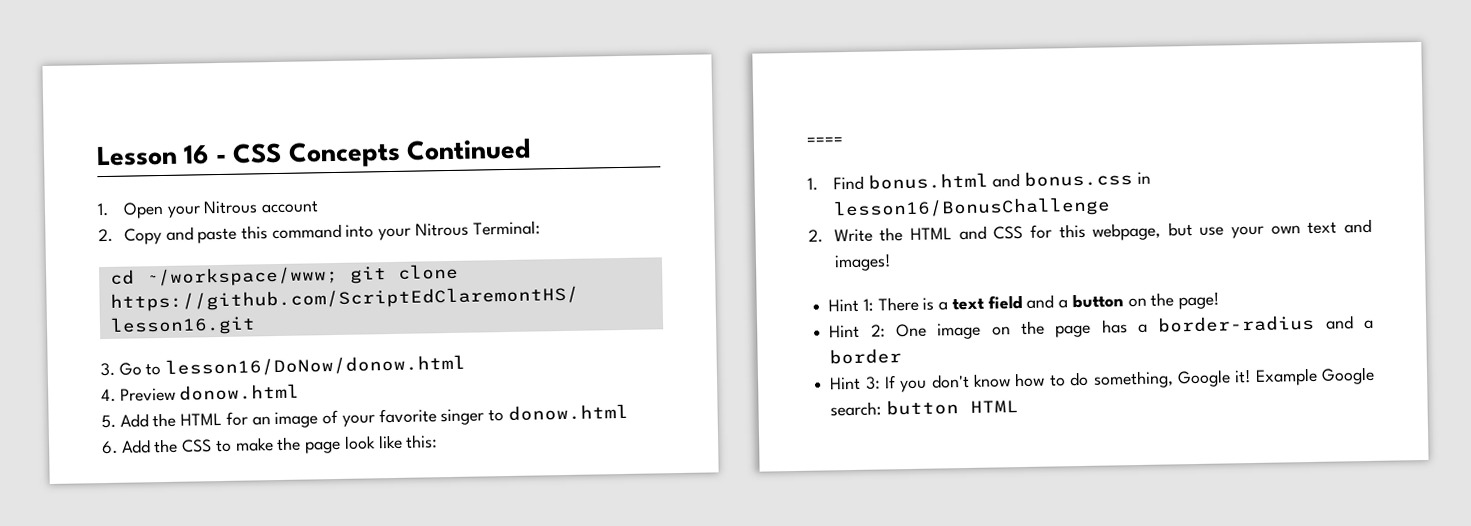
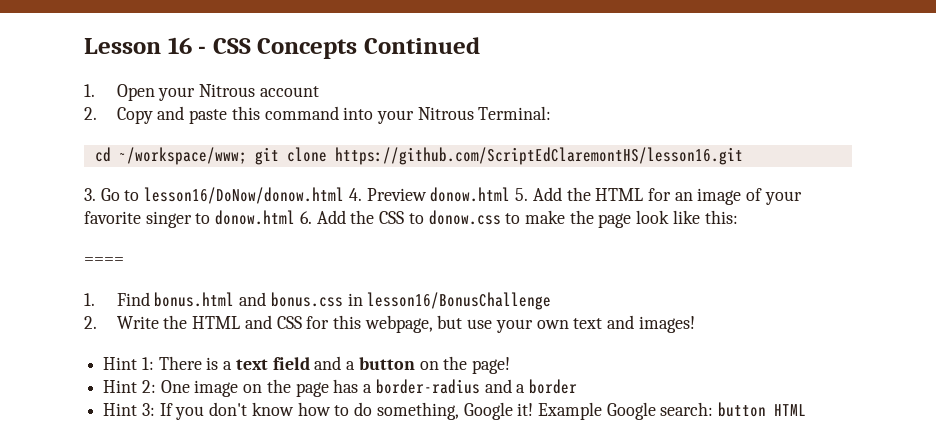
- 3. Go to lesson16/DoNow/donow.html
- 4. Preview donow.html
- 5. Add the HTML for an image of your favorite singer to donow.html
- 6. Add the CSS to make the page look like this:
+ 3. Go to lesson16/DoNow/donow.html 4. Preview donow.html 5. Add the HTML for an image of your favorite singer to donow.html 6. Add the CSS to donow.css to make the page look like this:

